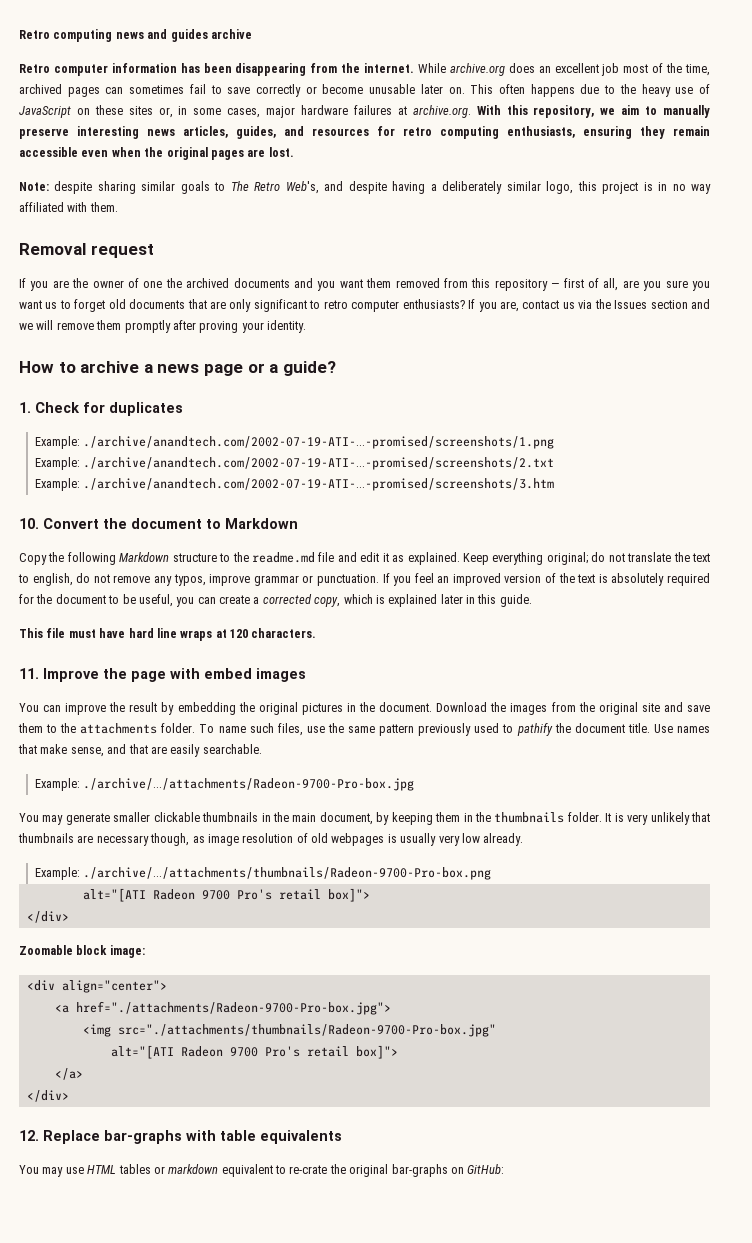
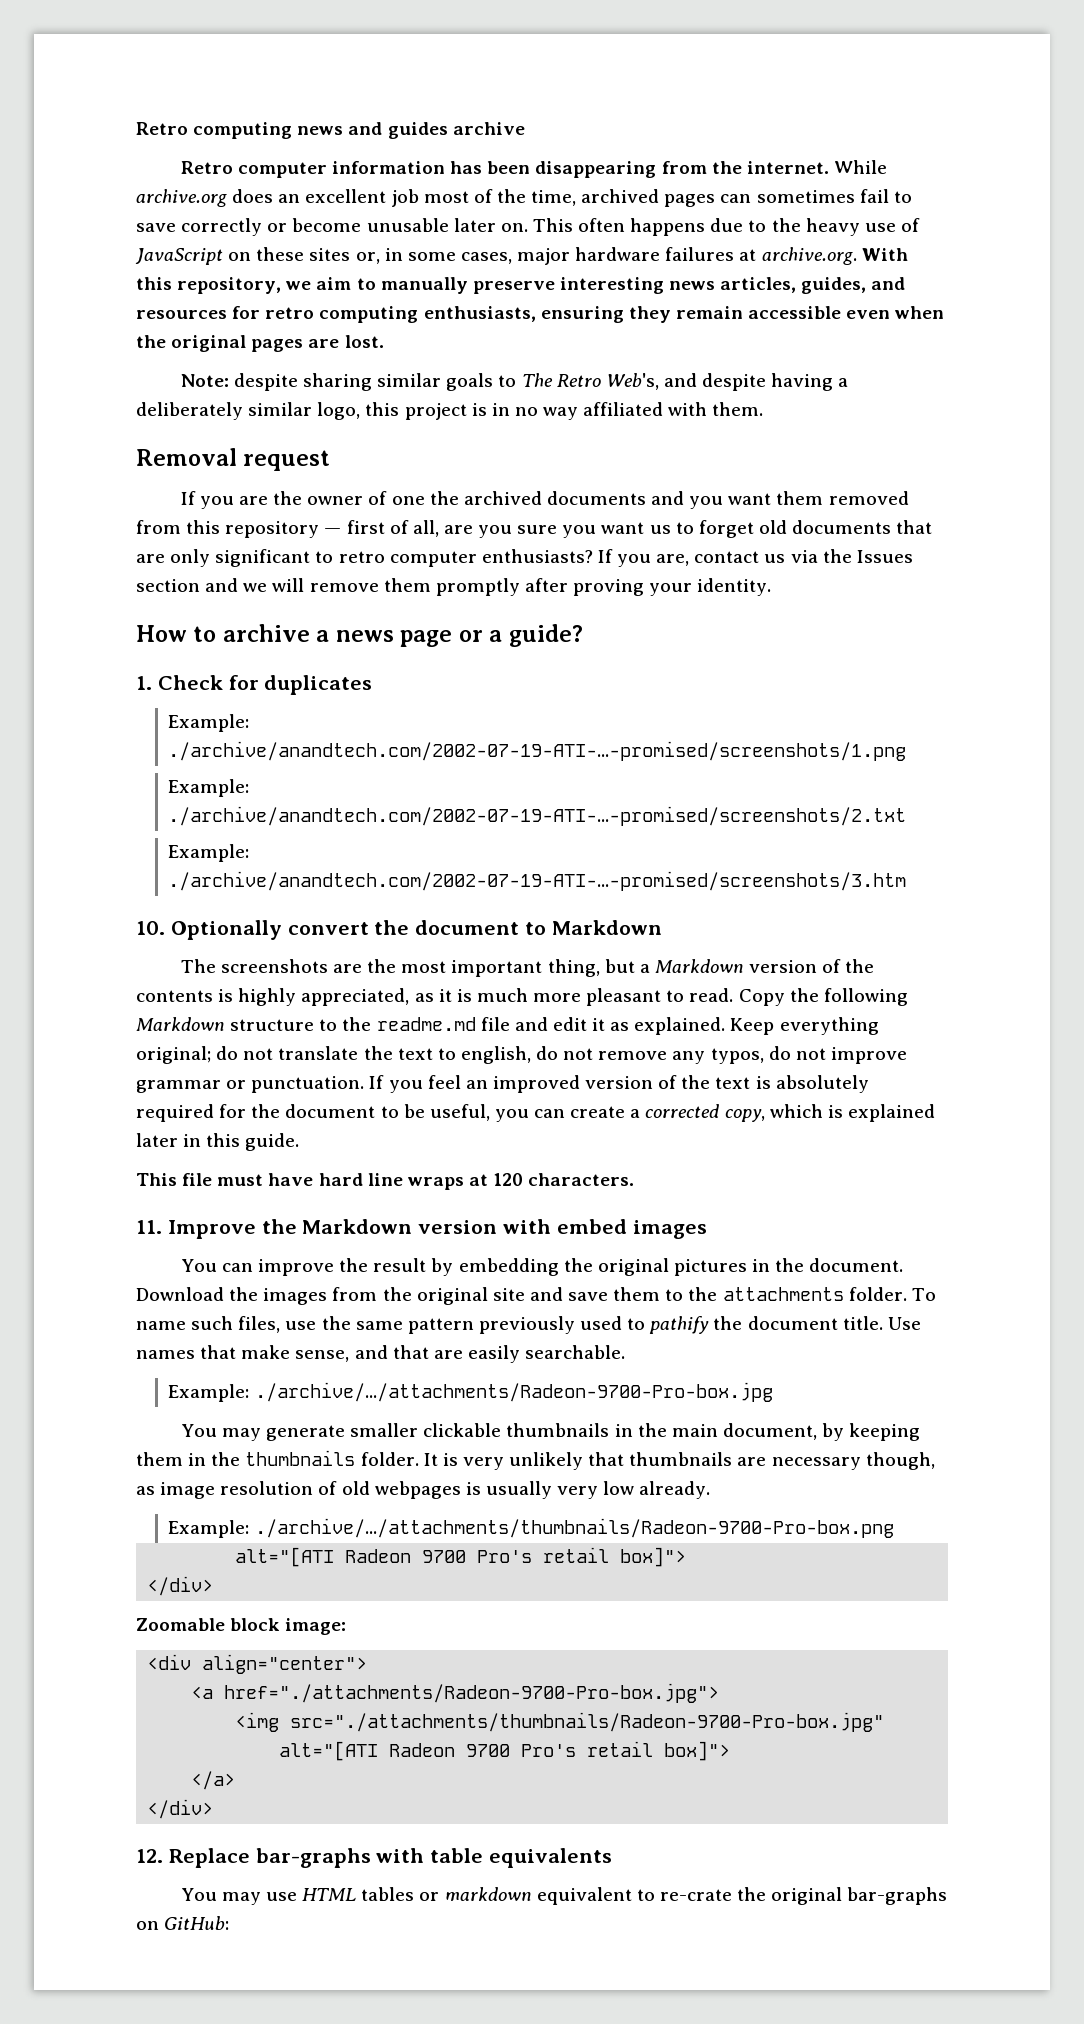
- 10. Convert the document to Markdown
+ 10. Optionally convert the document to Markdown
+ The screenshots are the most important thing, but a Markdown version of the contents is highly appreciated, as it is much more pleasant to read.
- Keep everything original; do not translate the text to english, do not remove any typos, improve grammar or punctuation.
+ Keep everything original; do not translate the text to english, do not remove any typos, do not improve grammar or punctuation.
- 11. Improve the page with embed images
+ 11. Improve the Markdown version with embed images

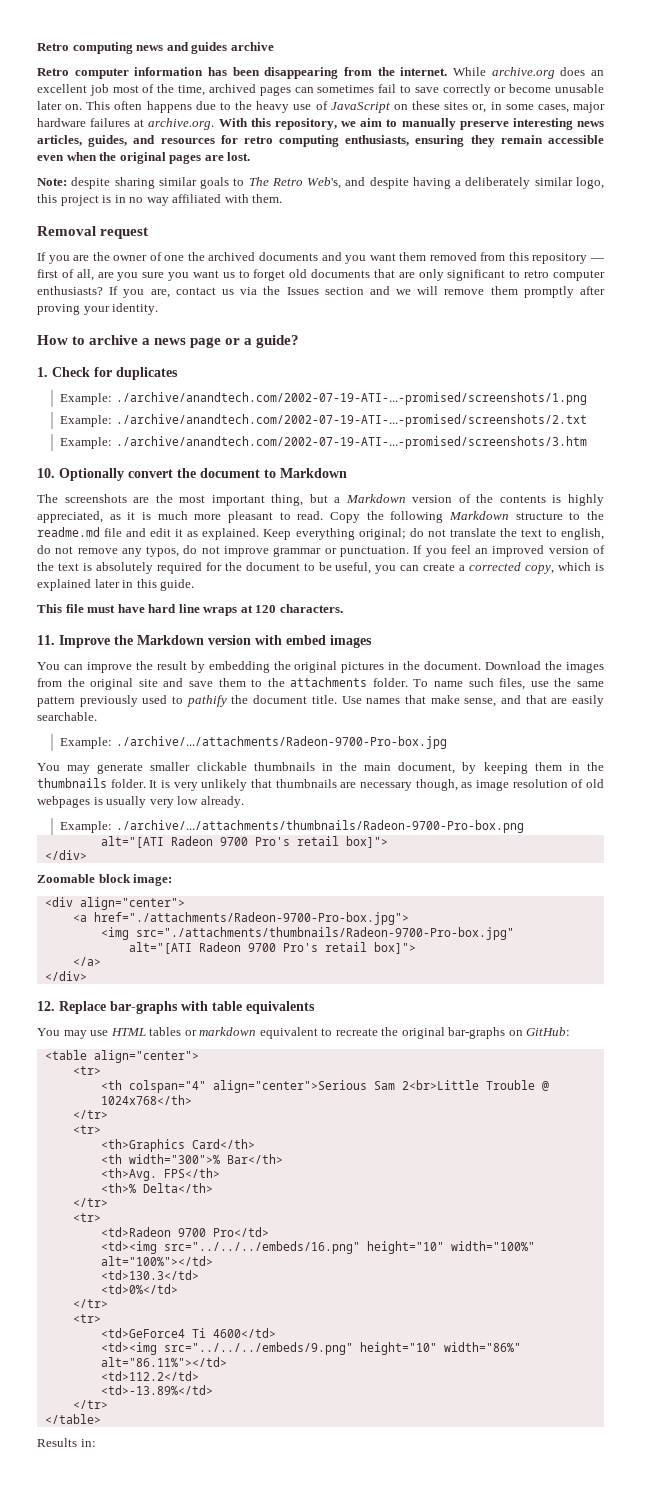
- You may use HTML tables or markdown equivalent to re-crate the original bar-graphs on GitHub:
+ You may use HTML tables or markdown equivalent to recreate the original bar-graphs on GitHub:
+ <table align="center">
+ <tr>
+ <th colspan="4" align="center">Serious Sam 2<br>Little Trouble @ 1024x768</th>
+ </tr>
+ <tr>
+ <th>Graphics Card</th>
+ <th width="300">% Bar</th>
+ <th>Avg. FPS</th>
+ <th>% Delta</th>
+ </tr>
+ <tr>
+ <td>Radeon 9700 Pro</td>
+ <td><img src="../../../embeds/16.png" height="10" width="100%" alt="100%"></td>
+ <td>130.3</td>
+ <td>0%</td>
+ </tr>
+ <tr>
+ <td>GeForce4 Ti 4600</td>
+ <td><img src="../../../embeds/9.png" height="10" width="86%" alt="86.11%"></td>
+ <td>112.2</td>
+ <td>-13.89%</td>
+ </tr>
+ </table>
+ Results in:

